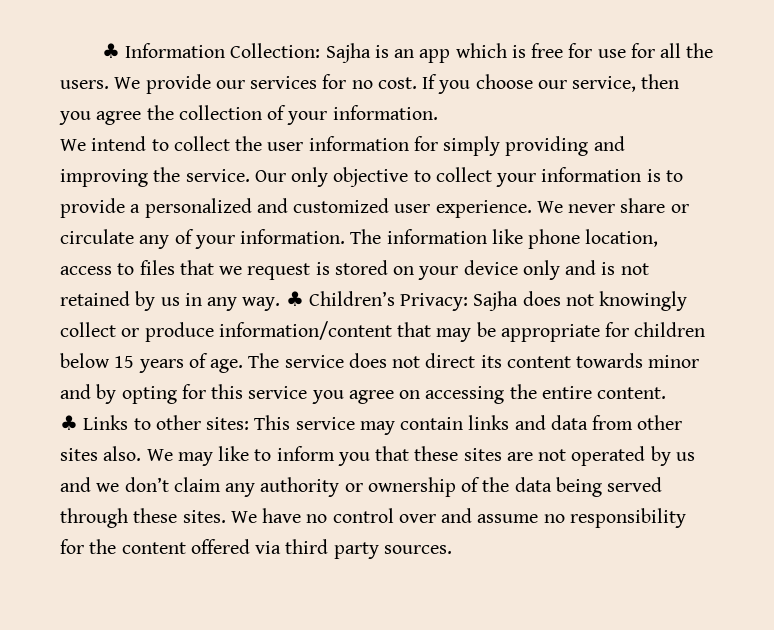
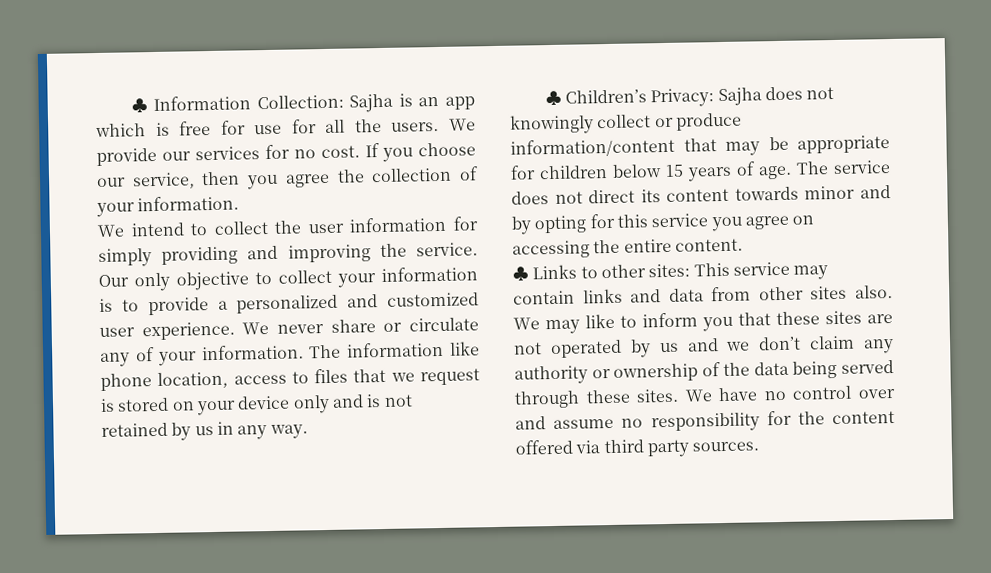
- The information like phone location, access to files that we request is stored on your device only and is not retained by us in any way. ♣ Children’s Privacy: Sajha does not knowingly collect or produce information/content that may be appropriate for children below 15 years of age.
+ The information like phone location, access to files that we request is stored on your device only and is not retained by us in any way.
+ ♣ Children’s Privacy: Sajha does not knowingly collect or produce information/content that may be appropriate for children below 15 years of age.

